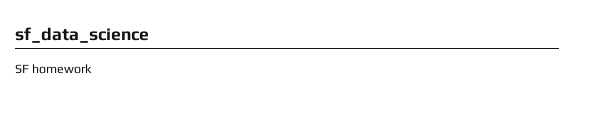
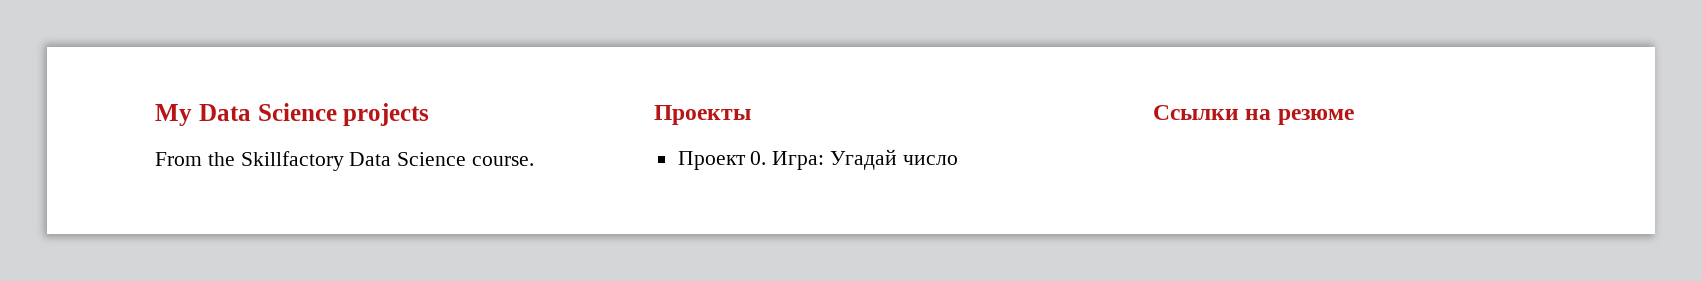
- sf_data_science
- SF homework
+ My Data Science projects
+ From the Skillfactory Data Science course.
+ Проекты
+ Проект 0. Игра: Угадай число
+ Ссылки на резюме

